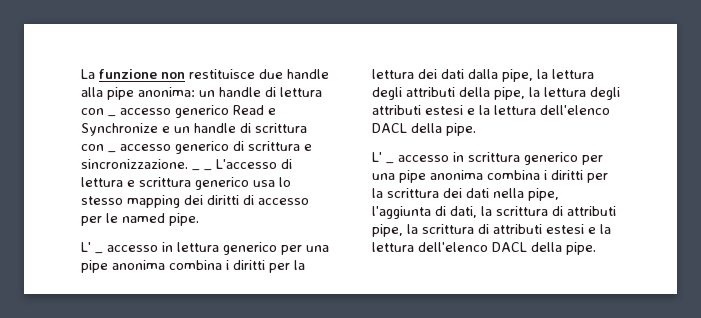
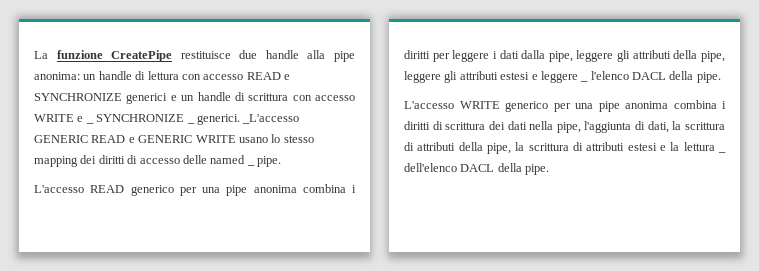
- La funzione non restituisce due handle alla pipe anonima: un handle di lettura con _ accesso generico Read e Synchronize e un handle di scrittura con _ accesso generico di scrittura e sincronizzazione. _ _ L'accesso di lettura e scrittura generico usa lo stesso mapping dei diritti di accesso per le named pipe.
- L' _ accesso in lettura generico per una pipe anonima combina i diritti per la lettura dei dati dalla pipe, la lettura degli attributi della pipe, la lettura degli attributi estesi e la lettura dell'elenco DACL della pipe.
- L' _ accesso in scrittura generico per una pipe anonima combina i diritti per la scrittura dei dati nella pipe, l'aggiunta di dati, la scrittura di attributi pipe, la scrittura di attributi estesi e la lettura dell'elenco DACL della pipe.
+ La funzione CreatePipe restituisce due handle alla pipe anonima: un handle di lettura con accesso READ e SYNCHRONIZE generici e un handle di scrittura con accesso WRITE e _ SYNCHRONIZE _ generici. _L'accesso GENERIC READ e GENERIC WRITE usano lo stesso mapping dei diritti di accesso delle named _ pipe.
+ L'accesso READ generico per una pipe anonima combina i diritti per leggere i dati dalla pipe, leggere gli attributi della pipe, leggere gli attributi estesi e leggere _ l'elenco DACL della pipe.
+ L'accesso WRITE generico per una pipe anonima combina i diritti di scrittura dei dati nella pipe, l'aggiunta di dati, la scrittura di attributi della pipe, la scrittura di attributi estesi e la lettura _ dell'elenco DACL della pipe.

